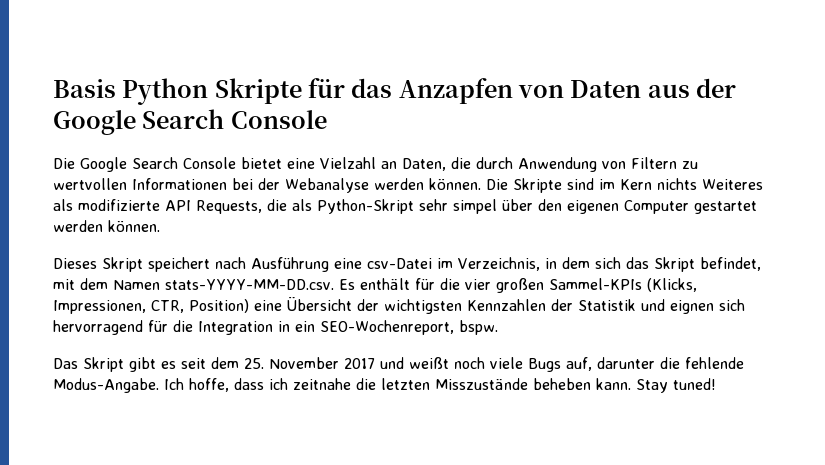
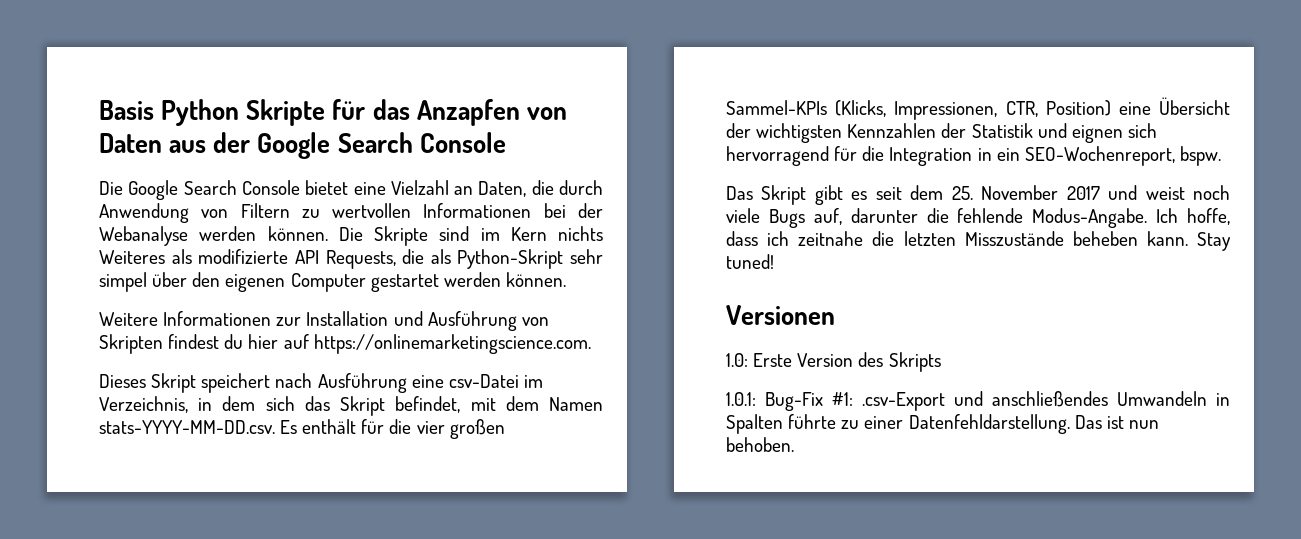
+ Weitere Informationen zur Installation und Ausführung von Skripten findest du hier auf https://onlinemarketingscience.com.
- Das Skript gibt es seit dem 25. November 2017 und weißt noch viele Bugs auf, darunter die fehlende Modus-Angabe.
+ Das Skript gibt es seit dem 25. November 2017 und weist noch viele Bugs auf, darunter die fehlende Modus-Angabe.
+ Versionen
+ 1.0: Erste Version des Skripts
+ 1.0.1: Bug-Fix #1: .csv-Export und anschließendes Umwandeln in Spalten führte zu einer Datenfehldarstellung. Das ist nun behoben.

